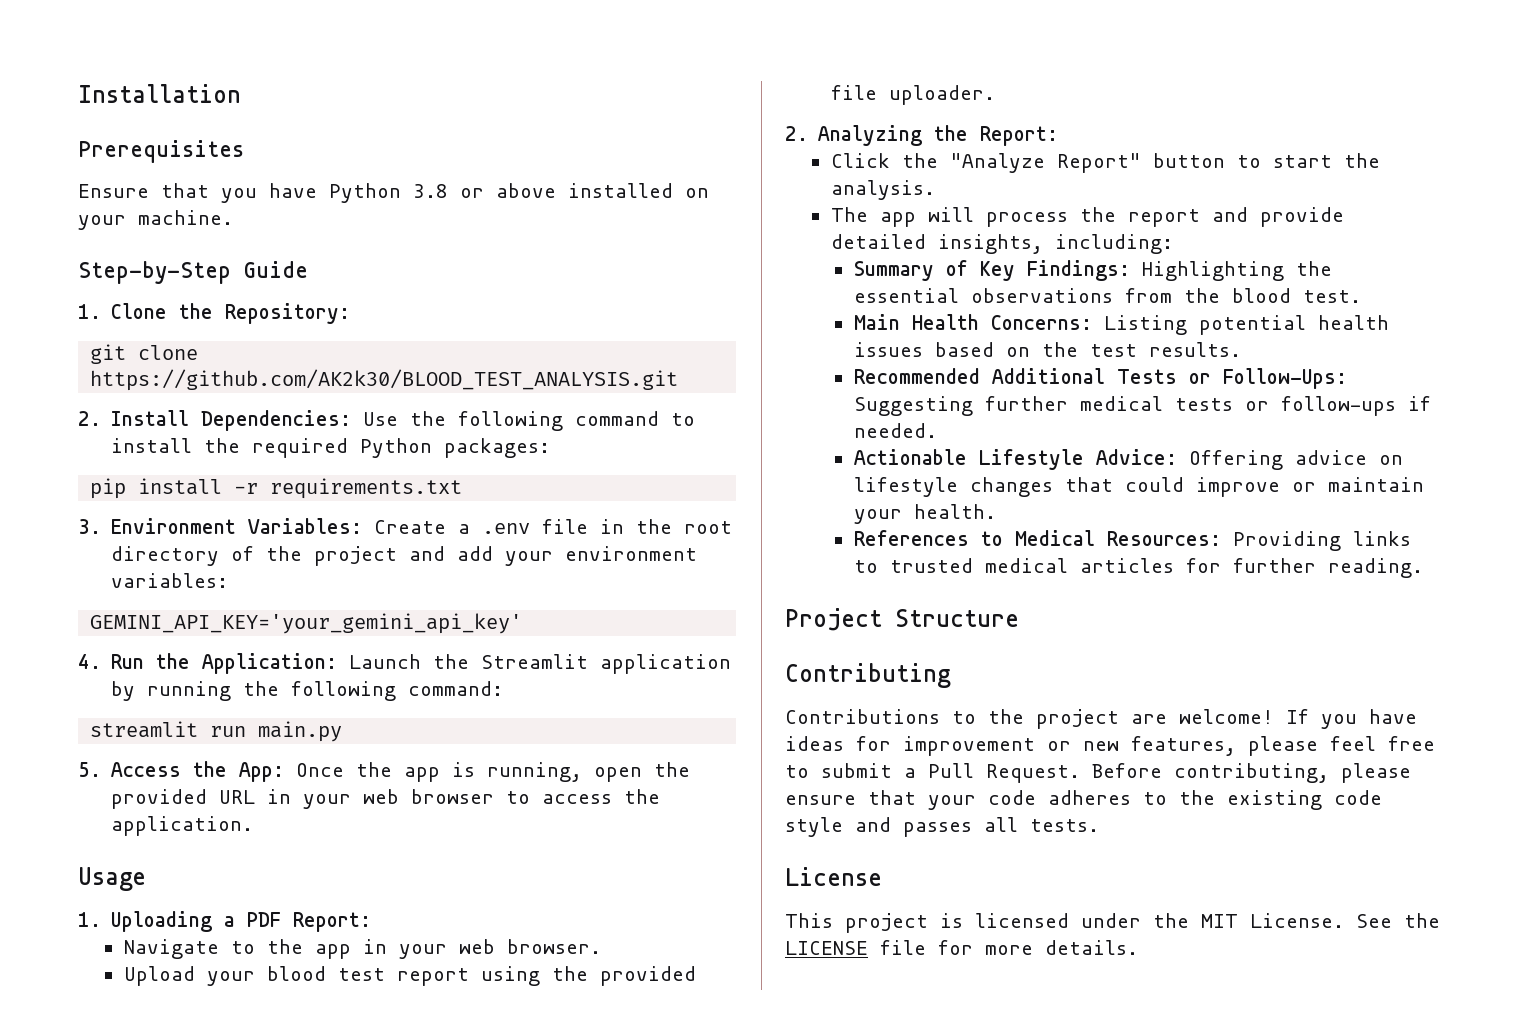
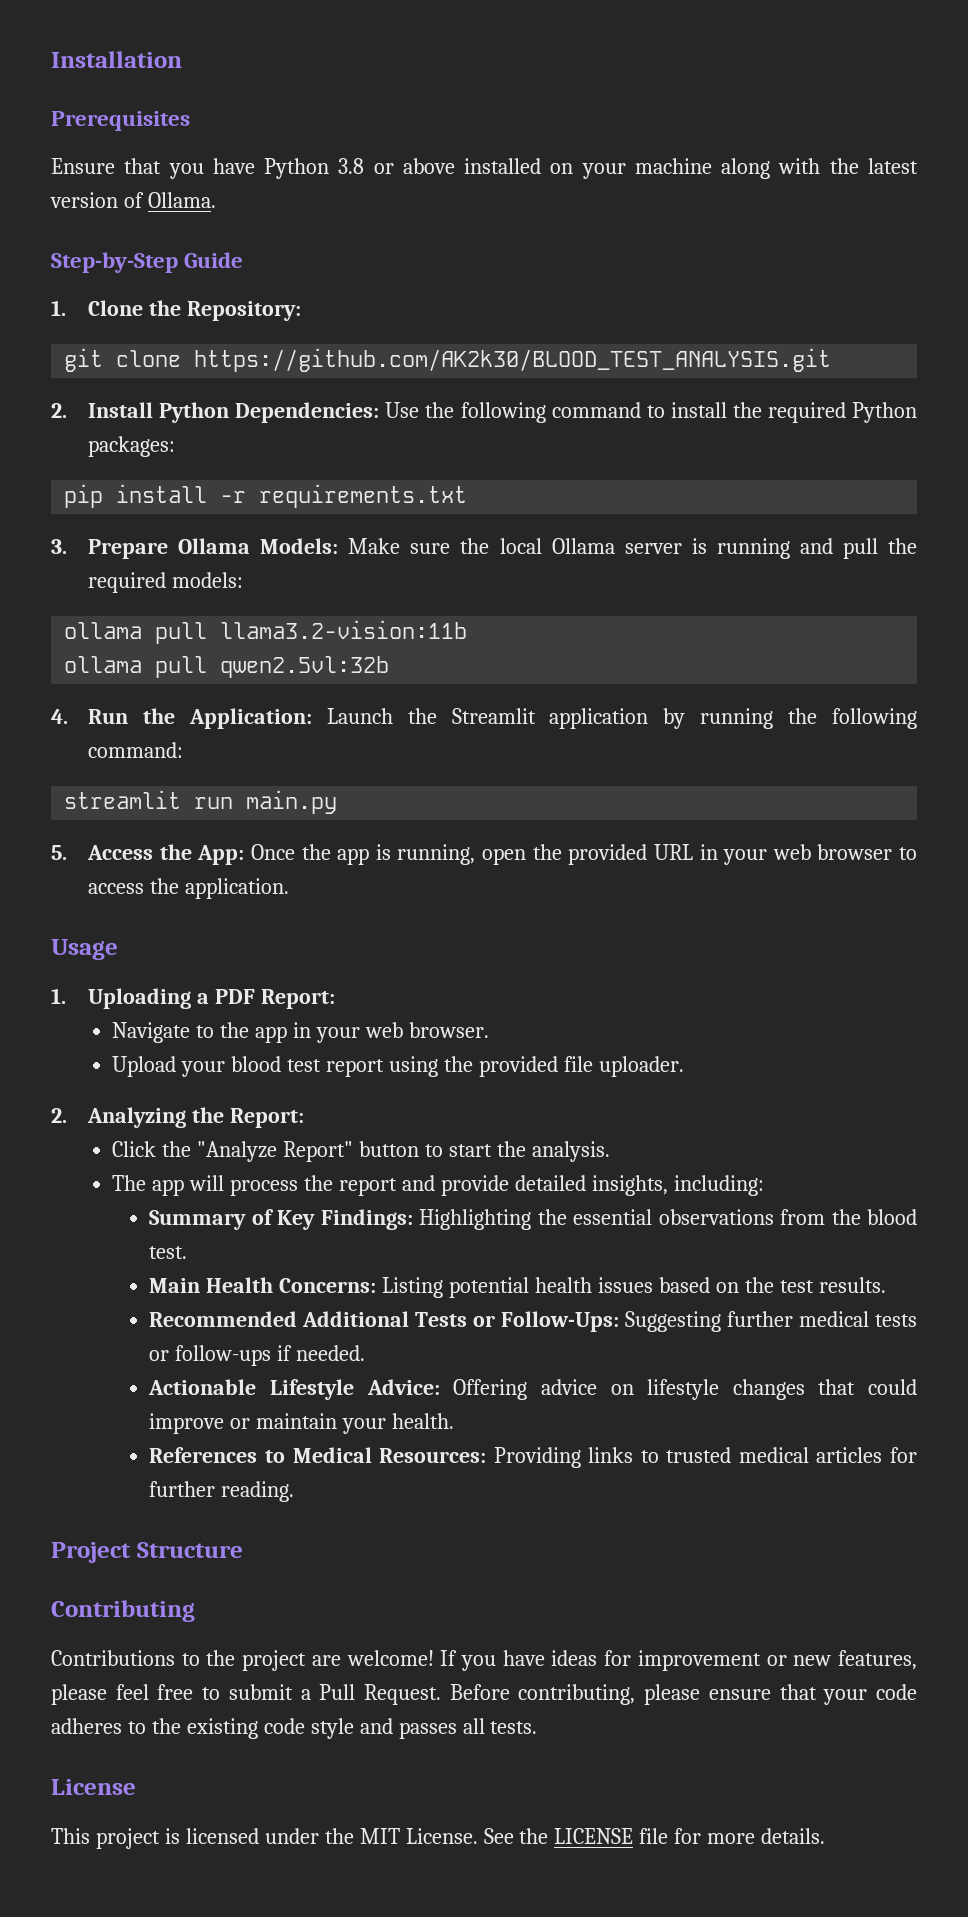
- Ensure that you have Python 3.8 or above installed on your machine.
+ Ensure that you have Python 3.8 or above installed on your machine along with the latest version of Ollama.
- 2. Install Dependencies: Use the following command to install the required Python packages:
+ 2. Install Python Dependencies: Use the following command to install the required Python packages:
- 3. Environment Variables: Create a .env file in the root directory of the project and add your environment variables:
- GEMINI_API_KEY='your_gemini_api_key'
+ 3. Prepare Ollama Models: Make sure the local Ollama server is running and pull the required models:
+ ollama pull llama3.2-vision:11b
+ ollama pull qwen2.5vl:32b

